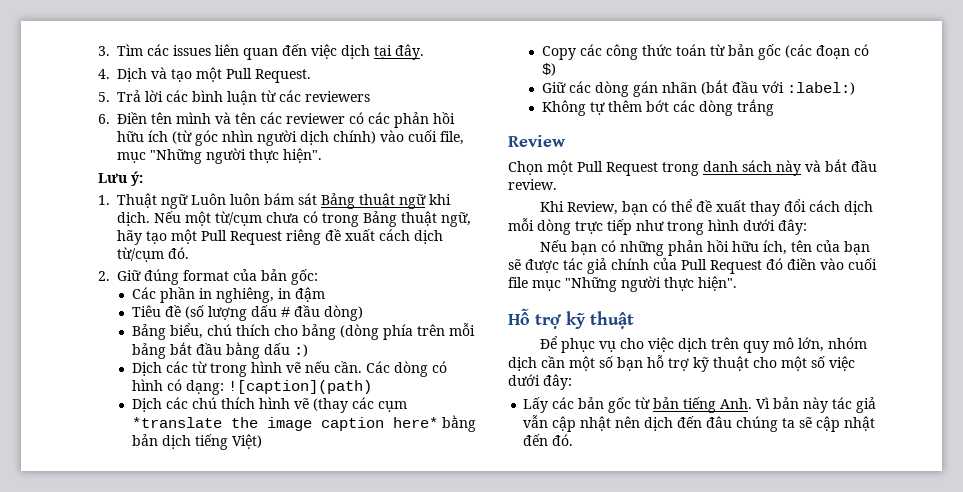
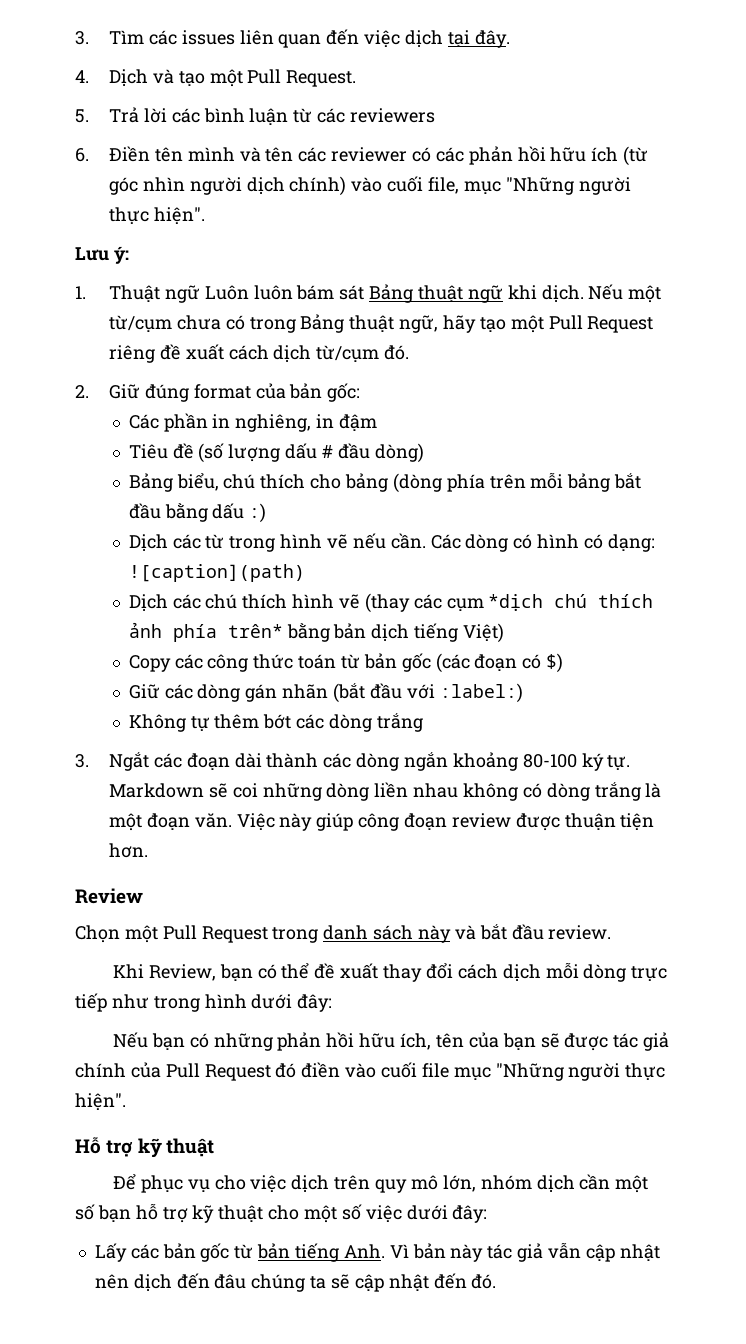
- Dịch các chú thích hình vẽ (thay các cụm *translate the image caption here* bằng bản dịch tiếng Việt)
+ Dịch các chú thích hình vẽ (thay các cụm *dịch chú thích ảnh phía trên* bằng bản dịch tiếng Việt)
+ 3. Ngắt các đoạn dài thành các dòng ngắn khoảng 80-100 ký tự. Markdown sẽ coi những dòng liền nhau không có dòng trắng là một đoạn văn. Việc này giúp công đoạn review được thuận tiện hơn.

